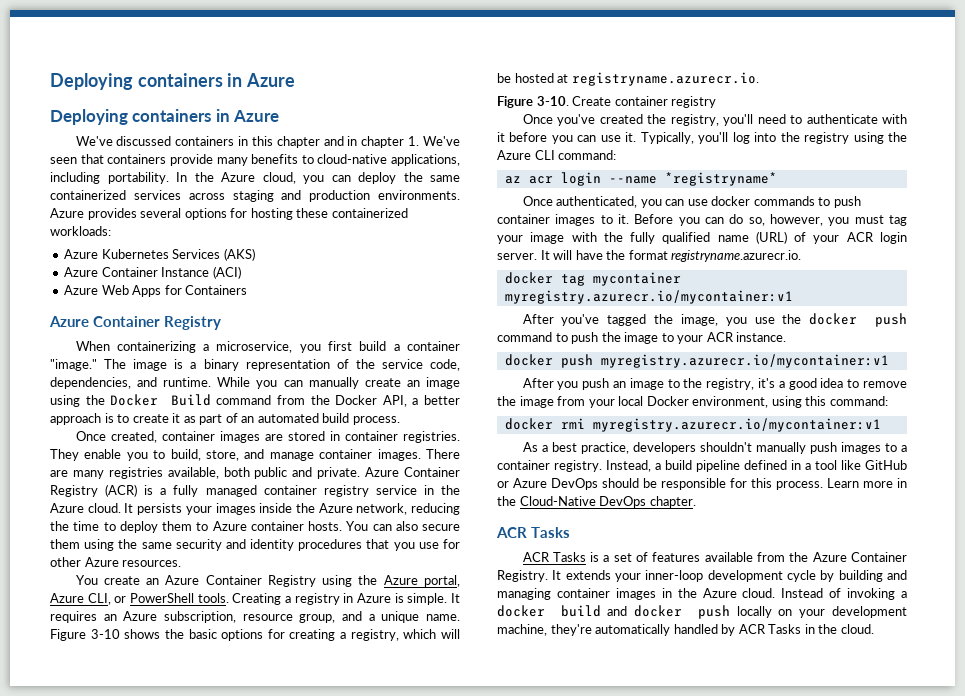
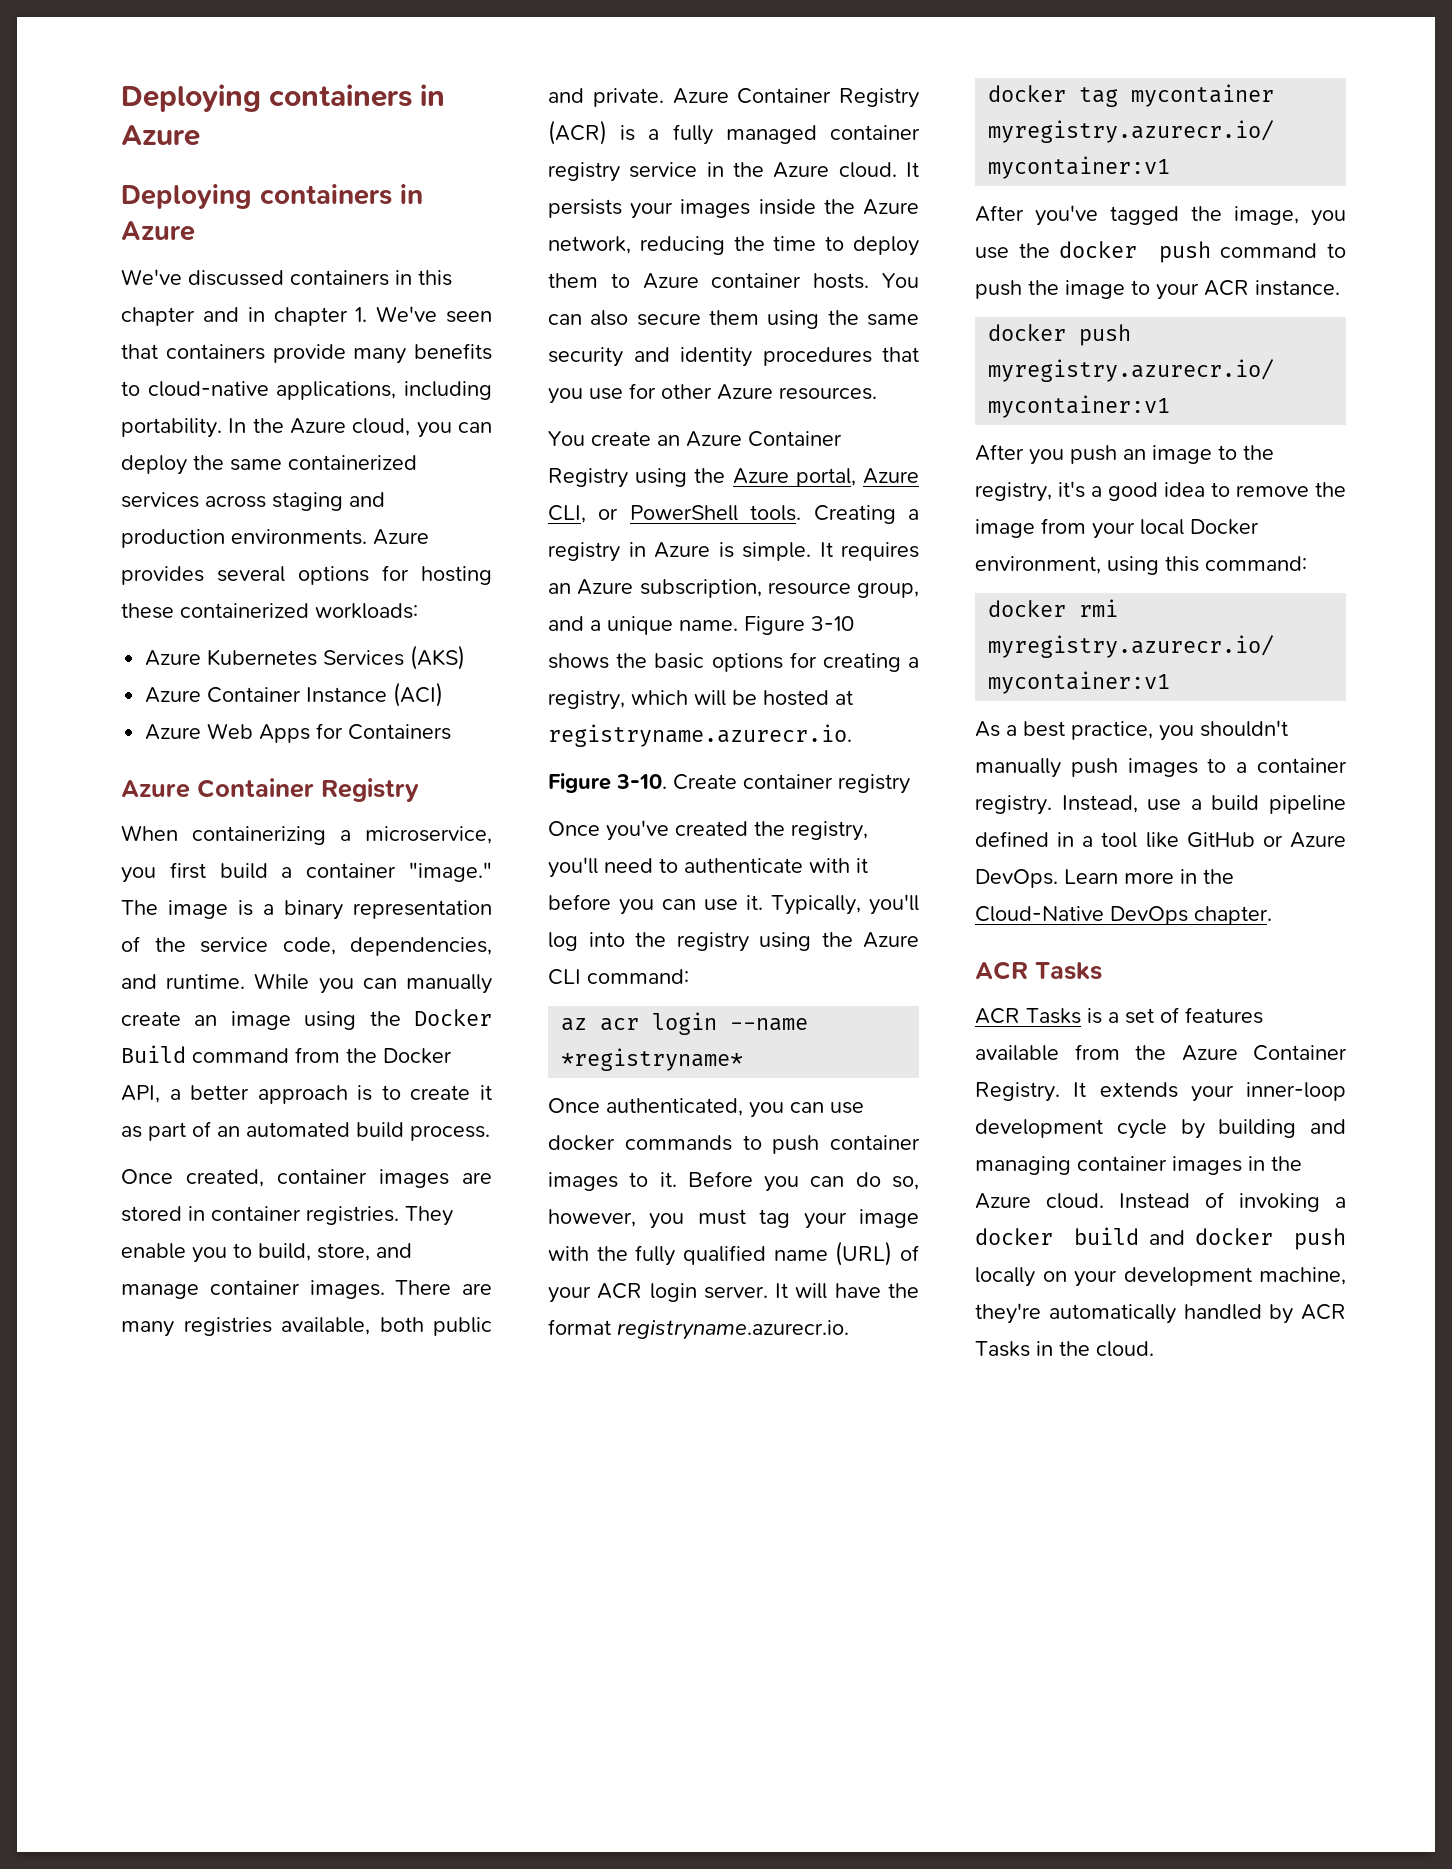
- As a best practice, developers shouldn't manually push images to a container registry.
+ As a best practice, you shouldn't manually push images to a container registry.
- Instead, a build pipeline defined in a tool like GitHub or Azure DevOps should be responsible for this process.
+ Instead, use a build pipeline defined in a tool like GitHub or Azure DevOps.

